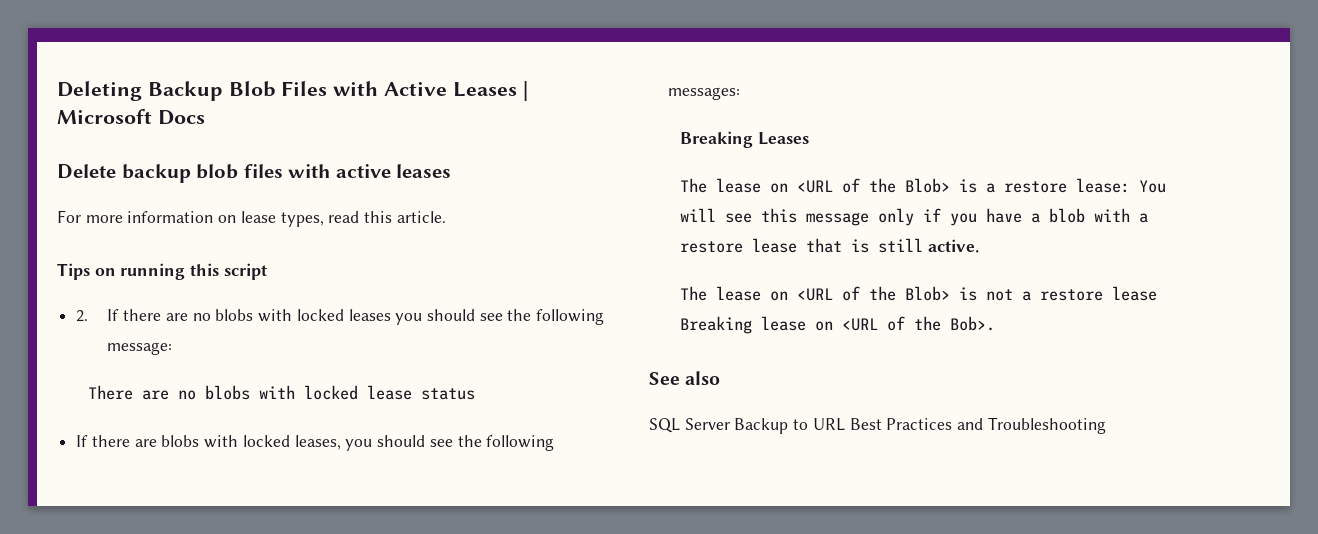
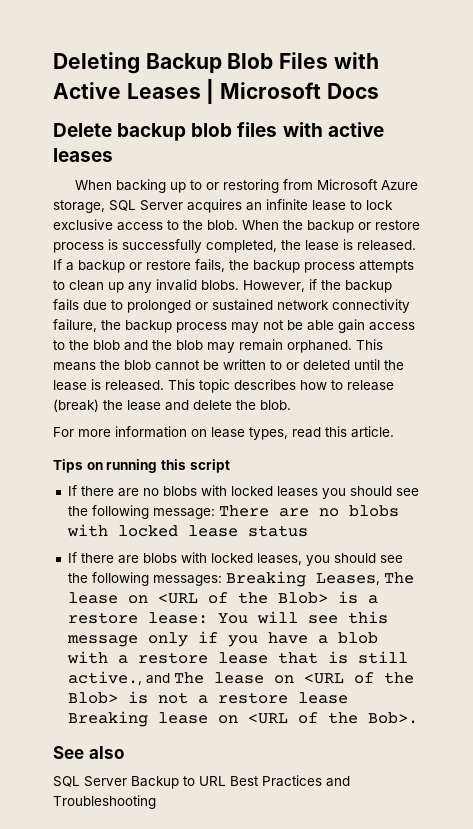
+ When backing up to or restoring from Microsoft Azure storage, SQL Server acquires an infinite lease to lock exclusive access to the blob. When the backup or restore process is successfully completed, the lease is released. If a backup or restore fails, the backup process attempts to clean up any invalid blobs. However, if the backup fails due to prolonged or sustained network connectivity failure, the backup process may not be able gain access to the blob and the blob may remain orphaned. This means the blob cannot be written to or deleted until the lease is released. This topic describes how to release (break) the lease and delete the blob.
- 2. If there are no blobs with locked leases you should see the following message:
- There are no blobs with locked lease status
+ If there are no blobs with locked leases you should see the following message: There are no blobs with locked lease status
- If there are blobs with locked leases, you should see the following messages:
- Breaking Leases
- The lease on <URL of the Blob> is a restore lease:
+ If there are blobs with locked leases, you should see the following messages: Breaking Leases, The lease on <URL of the Blob> is a restore lease:
- You will see this message only if you have a blob with a restore lease that is still active.
- The lease on <URL of the Blob> is not a restore lease Breaking lease on <URL of the Bob>.
+ You will see this message only if you have a blob with a restore lease that is still active., and The lease on <URL of the Blob> is not a restore lease Breaking lease on <URL of the Bob>.

